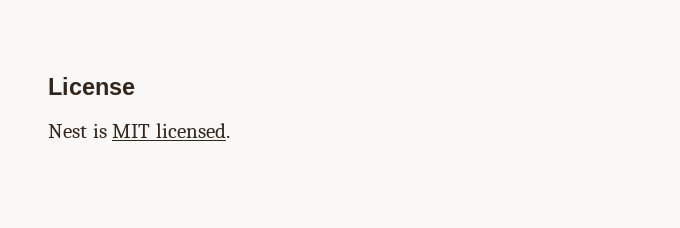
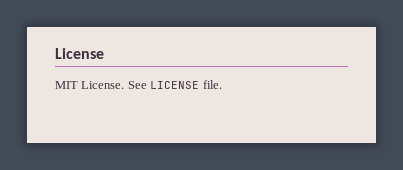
- Nest is MIT licensed.
+ MIT License. See LICENSE file.

